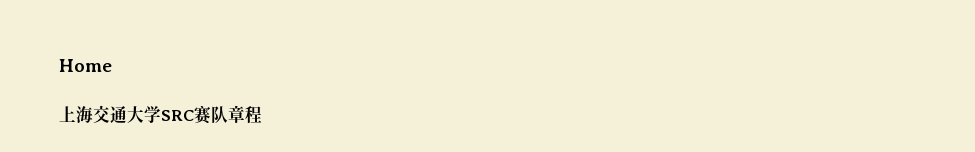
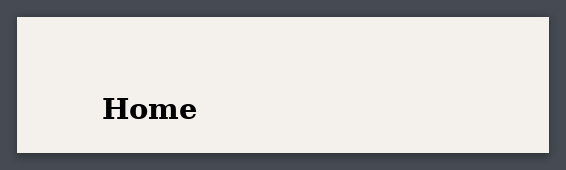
- 上海交通大学SRC赛队章程

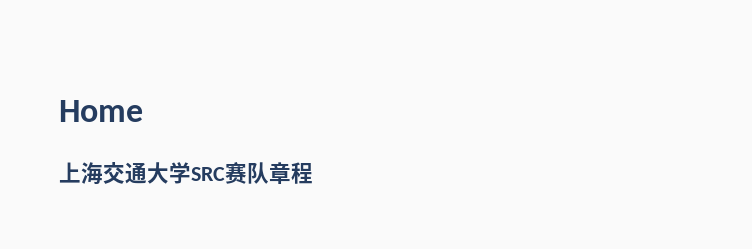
+ 上海交通大学SRC赛队章程

